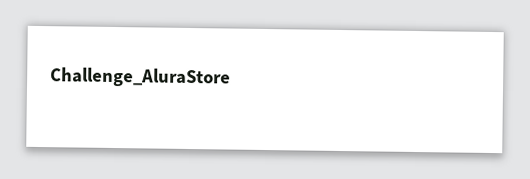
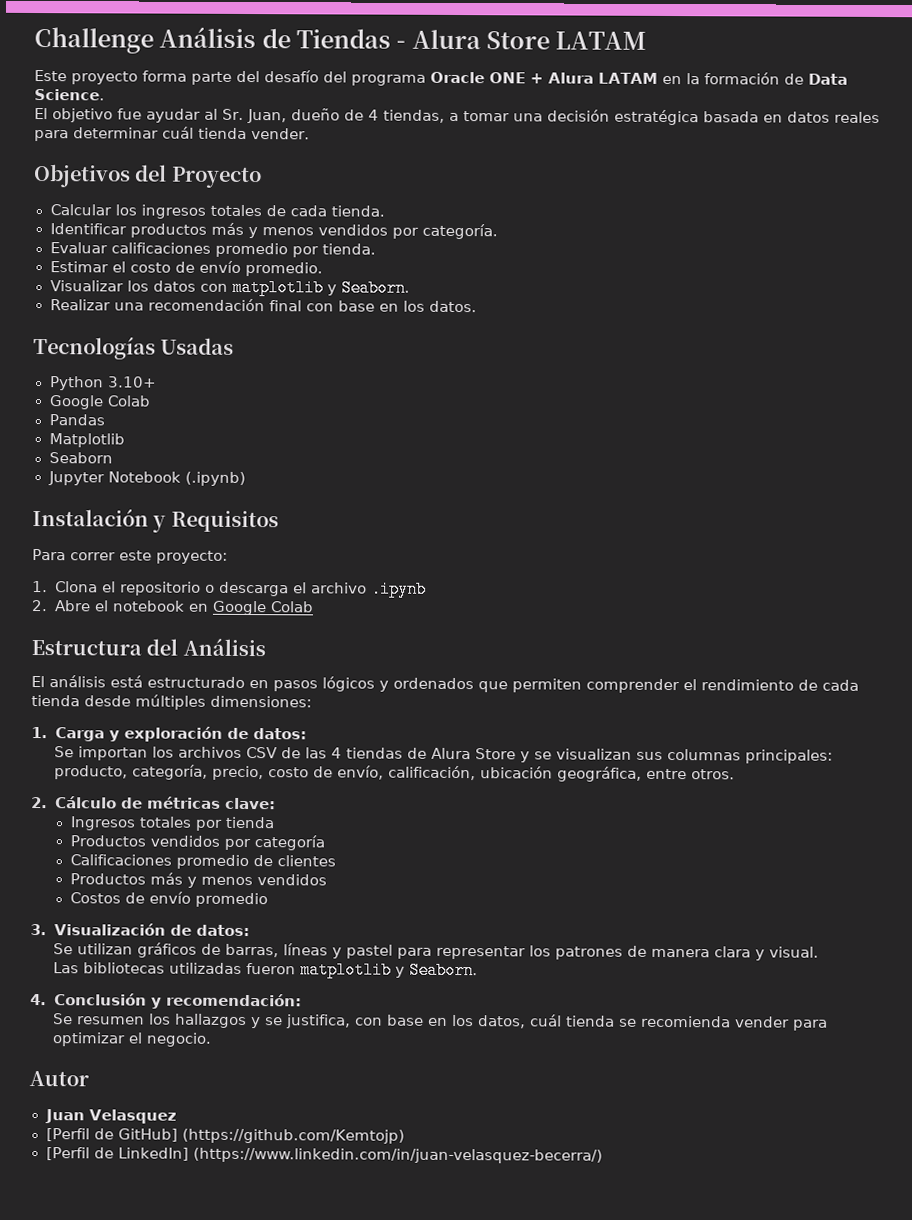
- Challenge_AluraStore
+ Challenge Análisis de Tiendas - Alura Store LATAM
+ Este proyecto forma parte del desafío del programa Oracle ONE + Alura LATAM en la formación de Data Science.
+ El objetivo fue ayudar al Sr. Juan, dueño de 4 tiendas, a tomar una decisión estratégica basada en datos reales para determinar cuál tienda vender.
+ Objetivos del Proyecto
+ Calcular los ingresos totales de cada tienda.
+ Identificar productos más y menos vendidos por categoría.
+ Evaluar calificaciones promedio por tienda.
+ Estimar el costo de envío promedio.
+ Visualizar los datos con matplotlib y Seaborn.
+ Realizar una recomendación final con base en los datos.
+ Tecnologías Usadas
+ Python 3.10+
+ Google Colab
+ Pandas
+ Matplotlib
+ Seaborn
+ Jupyter Notebook (.ipynb)
+ Instalación y Requisitos
+ Para correr este proyecto:
+ 1. Clona el repositorio o descarga el archivo .ipynb
+ 2. Abre el notebook en Google Colab
+ Estructura del Análisis
+ El análisis está estructurado en pasos lógicos y ordenados que permiten comprender el rendimiento de cada tienda desde múltiples dimensiones:
+ 1. Carga y exploración de datos:
+ Se importan los archivos CSV de las 4 tiendas de Alura Store y se visualizan sus columnas principales: producto, categoría, precio, costo de envío, calificación, ubicación geográfica, entre otros.
+ 2. Cálculo de métricas clave:
+ Ingresos totales por tienda
+ Productos vendidos por categoría
+ Calificaciones promedio de clientes
+ Productos más y menos vendidos
+ Costos de envío promedio
+ 3. Visualización de datos:
+ Se utilizan gráficos de barras, líneas y pastel para representar los patrones de manera clara y visual.
+ Las bibliotecas utilizadas fueron matplotlib y Seaborn.
+ 4. Conclusión y recomendación:
+ Se resumen los hallazgos y se justifica, con base en los datos, cuál tienda se recomienda vender para optimizar el negocio.
+ Autor
+ Juan Velasquez
+ [Perfil de GitHub] (https://github.com/Kemtojp)
+ [Perfil de LinkedIn] (https://www.linkedin.com/in/juan-velasquez-becerra/)

